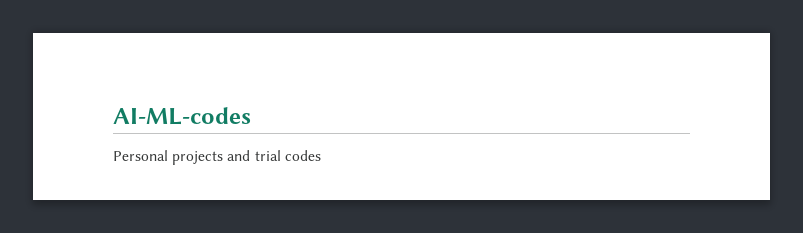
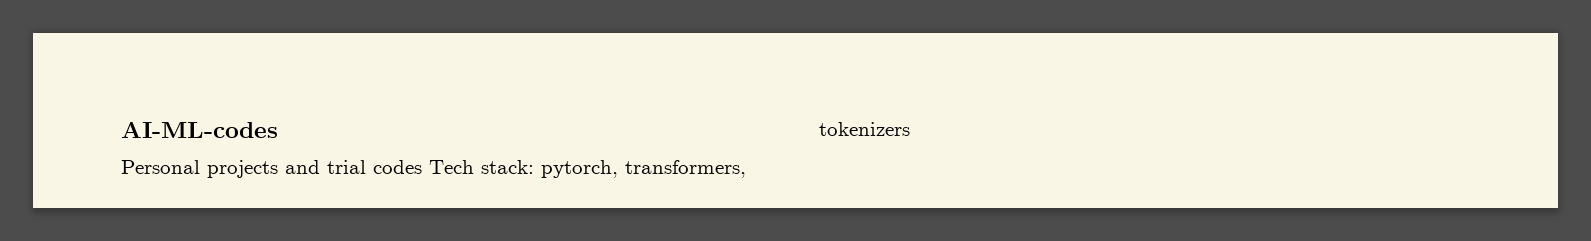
- Personal projects and trial codes
+ Personal projects and trial codes Tech stack: pytorch, transformers, tokenizers

